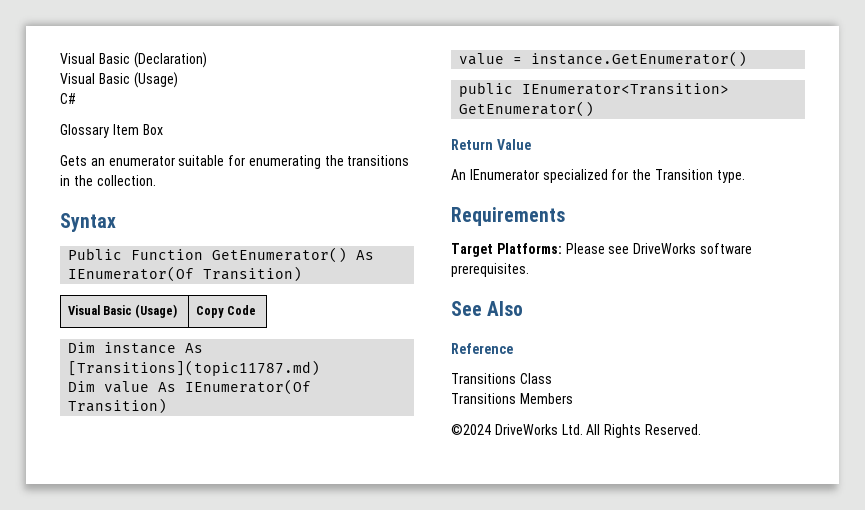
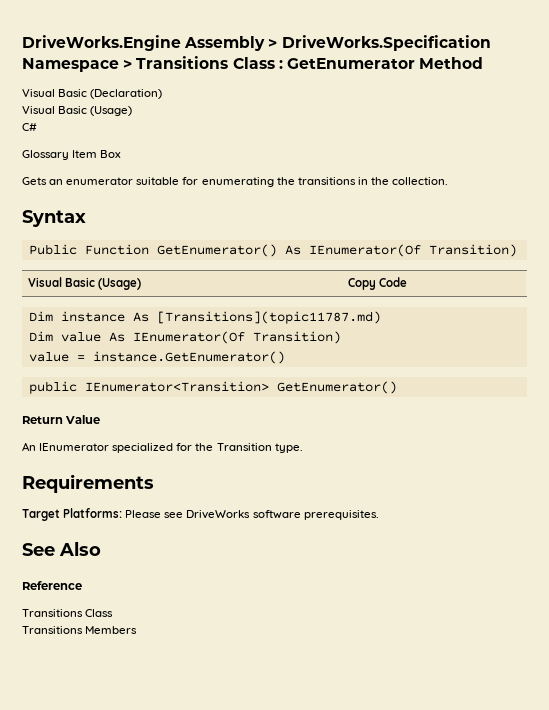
+ DriveWorks.Engine Assembly > DriveWorks.Specification Namespace > Transitions Class : GetEnumerator Method
- ©2024 DriveWorks Ltd. All Rights Reserved.

